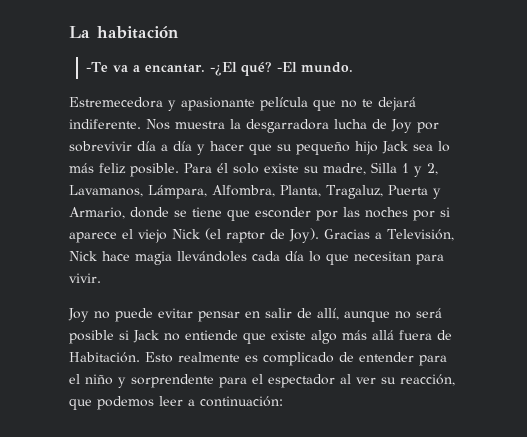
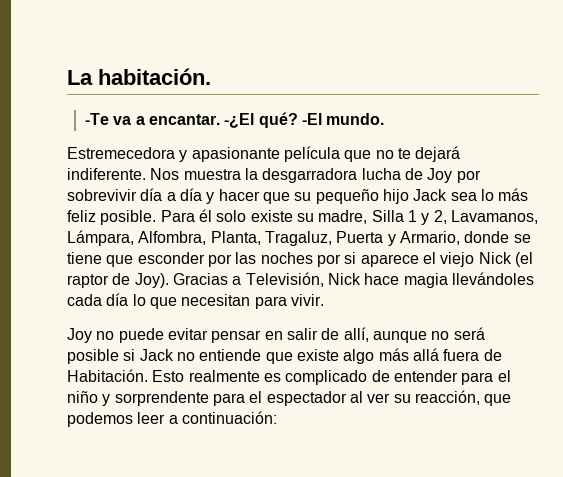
- La habitación
+ La habitación.

